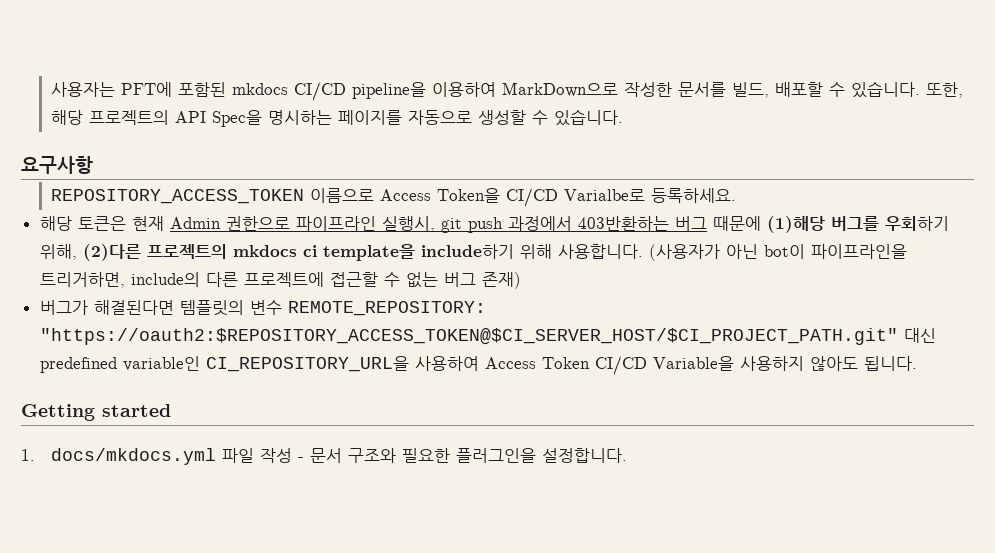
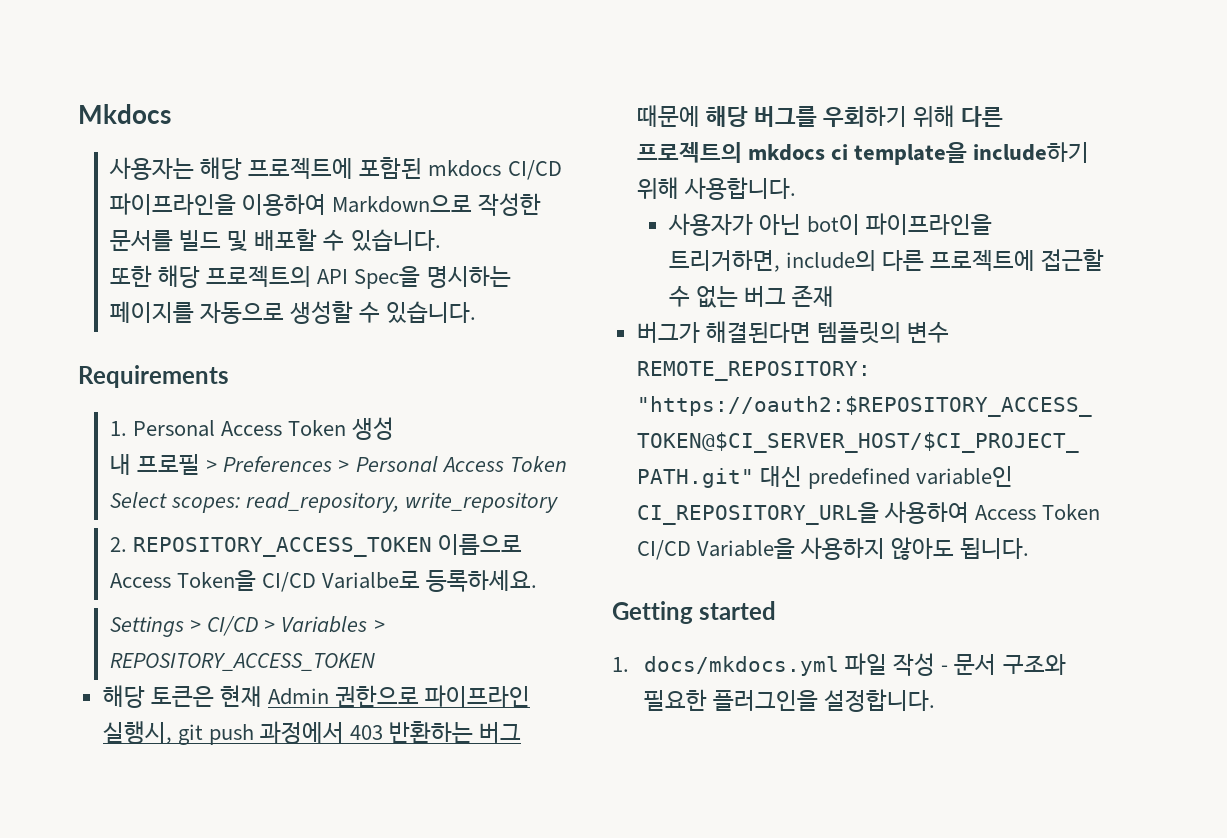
- 사용자는 PFT에 포함된 mkdocs CI/CD pipeline을 이용하여 MarkDown으로 작성한 문서를 빌드, 배포할 수 있습니다. 또한, 해당 프로젝트의 API Spec을 명시하는 페이지를 자동으로 생성할 수 있습니다.
+ Mkdocs
+ 사용자는 해당 프로젝트에 포함된 mkdocs CI/CD 파이프라인을 이용하여 Markdown으로 작성한 문서를 빌드 및 배포할 수 있습니다.
+ 또한 해당 프로젝트의 API Spec을 명시하는 페이지를 자동으로 생성할 수 있습니다.
- 요구사항
- REPOSITORY_ACCESS_TOKEN 이름으로 Access Token을 CI/CD Varialbe로 등록하세요.
+ Requirements
+ 1. Personal Access Token 생성
+ 내 프로필 > Preferences > Personal Access Token Select scopes: read_repository, write_repository
+ 2. REPOSITORY_ACCESS_TOKEN 이름으로 Access Token을 CI/CD Varialbe로 등록하세요.
+ Settings > CI/CD > Variables > REPOSITORY_ACCESS_TOKEN
- 해당 토큰은 현재 Admin 권한으로 파이프라인 실행시, git push 과정에서 403반환하는 버그 때문에 (1)해당 버그를 우회하기 위해, (2)다른 프로젝트의 mkdocs ci template을 include하기 위해 사용합니다. (사용자가 아닌 bot이 파이프라인을 트리거하면, include의 다른 프로젝트에 접근할 수 없는 버그 존재)
+ 해당 토큰은 현재 Admin 권한으로 파이프라인 실행시, git push 과정에서 403 반환하는 버그 때문에 해당 버그를 우회하기 위해 다른 프로젝트의 mkdocs ci template을 include하기 위해 사용합니다.
+ 사용자가 아닌 bot이 파이프라인을 트리거하면, include의 다른 프로젝트에 접근할 수 없는 버그 존재

